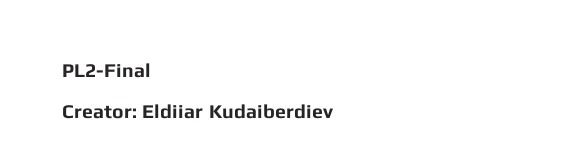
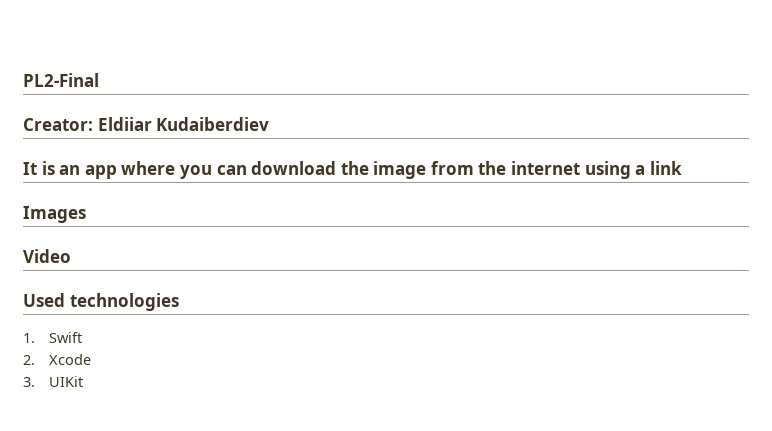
+ It is an app where you can download the image from the internet using a link
+ Images
+ Video
+ Used technologies
+ 1. Swift
+ 2. Xcode
+ 3. UIKit

